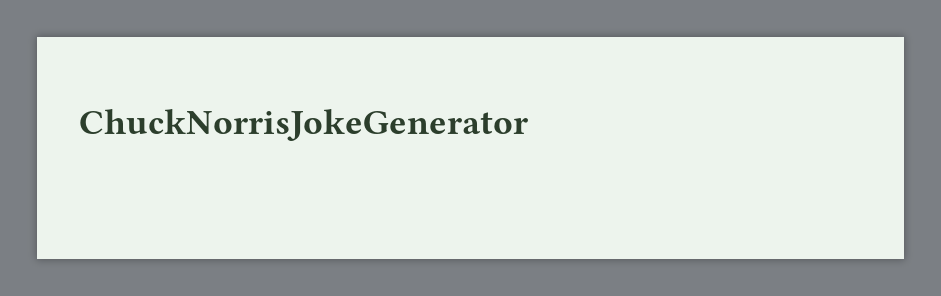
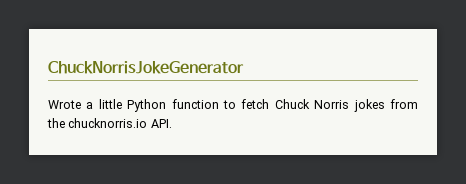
+ Wrote a little Python function to fetch Chuck Norris jokes from the chucknorris.io API.

